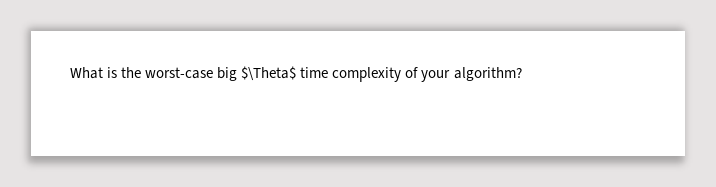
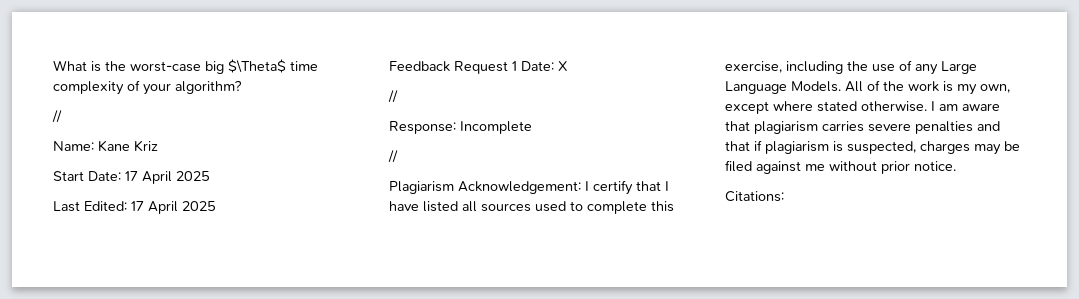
  What is the worst-case big $\Theta$ time complexity of your algorithm?
+ //
+ Name: Kane Kriz
+ Start Date: 17 April 2025
+ Last Edited: 17 April 2025
+ Feedback Request 1 Date: X
+ //
+ Response: Incomplete
+ //
+ Plagiarism Acknowledgement: I certify that I have listed all sources used to complete this exercise, including the use of any Large Language Models. All of the work is my own, except where stated otherwise. I am aware that plagiarism carries severe penalties and that if plagiarism is suspected, charges may be filed against me without prior notice.
+ Citations:

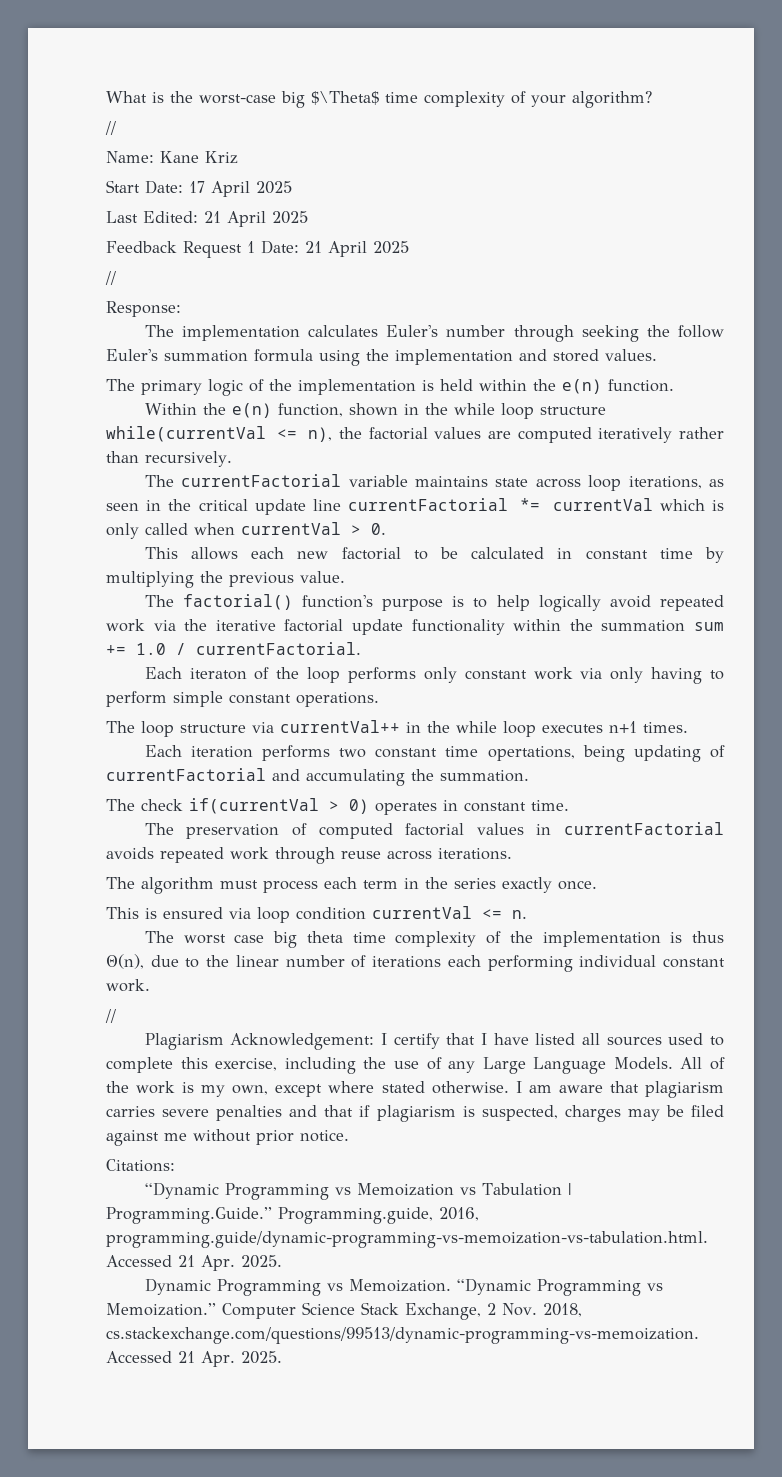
- Last Edited: 17 April 2025
+ Last Edited: 21 April 2025
- Feedback Request 1 Date: X
+ Feedback Request 1 Date: 21 April 2025
- Response: Incomplete
+ Response:
+ The implementation calculates Euler's number through seeking the follow Euler's summation formula using the implementation and stored values.
+ The primary logic of the implementation is held within the e(n) function.
+ Within the e(n) function, shown in the while loop structure while(currentVal <= n), the factorial values are computed iteratively rather than recursively.
+ The currentFactorial variable maintains state across loop iterations, as seen in the critical update line currentFactorial *= currentVal which is only called when currentVal > 0.
+ This allows each new factorial to be calculated in constant time by multiplying the previous value.
+ The factorial() function's purpose is to help logically avoid repeated work via the iterative factorial update functionality within the summation sum += 1.0 / currentFactorial.
+ Each iteraton of the loop performs only constant work via only having to perform simple constant operations.
+ The loop structure via currentVal++ in the while loop executes n+1 times.
+ Each iteration performs two constant time opertations, being updating of currentFactorial and accumulating the summation.
+ The check if(currentVal > 0) operates in constant time.
+ The preservation of computed factorial values in currentFactorial avoids repeated work through reuse across iterations.
+ The algorithm must process each term in the series exactly once.
+ This is ensured via loop condition currentVal <= n.
+ The worst case big theta time complexity of the implementation is thus Θ(n), due to the linear number of iterations each performing individual constant work.
+ “Dynamic Programming vs Memoization vs Tabulation | Programming.Guide.” Programming.guide, 2016, programming.guide/dynamic-programming-vs-memoization-vs-tabulation.html. Accessed 21 Apr. 2025.
+ Dynamic Programming vs Memoization. “Dynamic Programming vs Memoization.” Computer Science Stack Exchange, 2 Nov. 2018, cs.stackexchange.com/questions/99513/dynamic-programming-vs-memoization. Accessed 21 Apr. 2025.

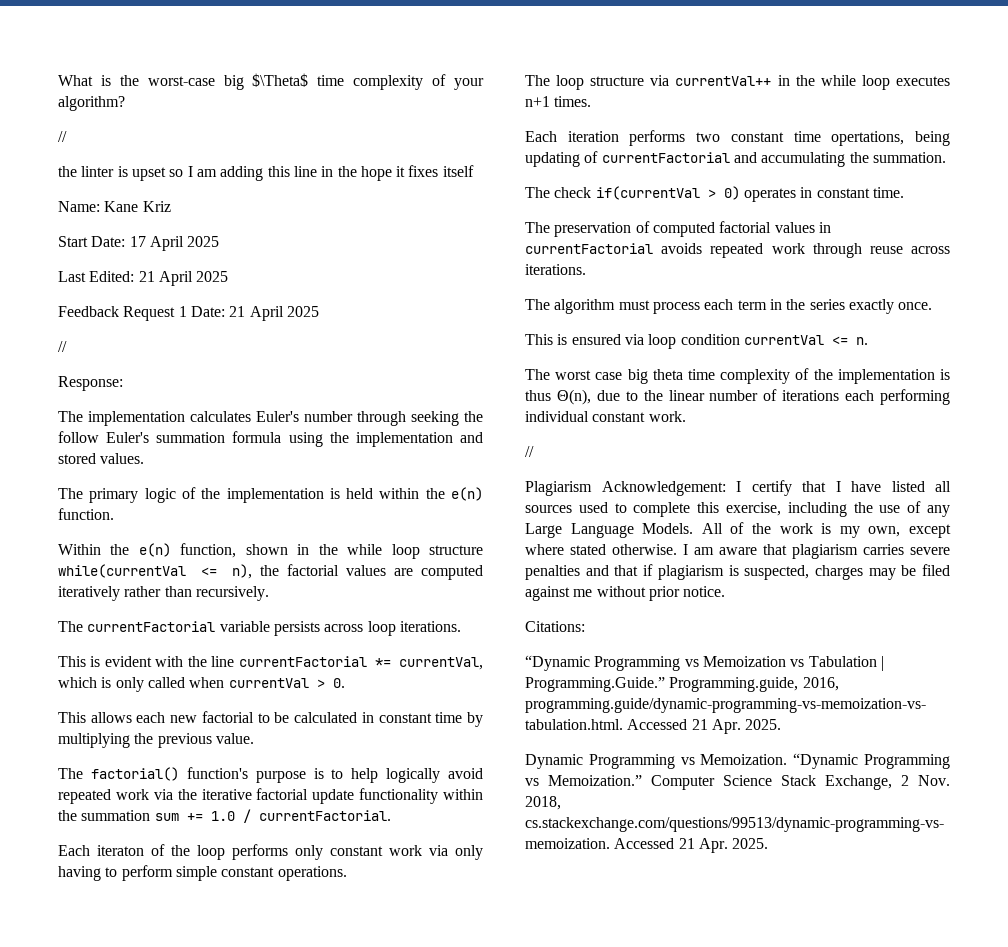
+ the linter is upset so I am adding this line in the hope it fixes itself
- The currentFactorial variable maintains state across loop iterations, as seen in the critical update line currentFactorial *= currentVal which is only called when currentVal > 0.
+ The currentFactorial variable persists across loop iterations.
+ This is evident with the line currentFactorial *= currentVal, which is only called when currentVal > 0.

